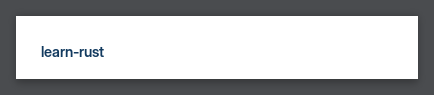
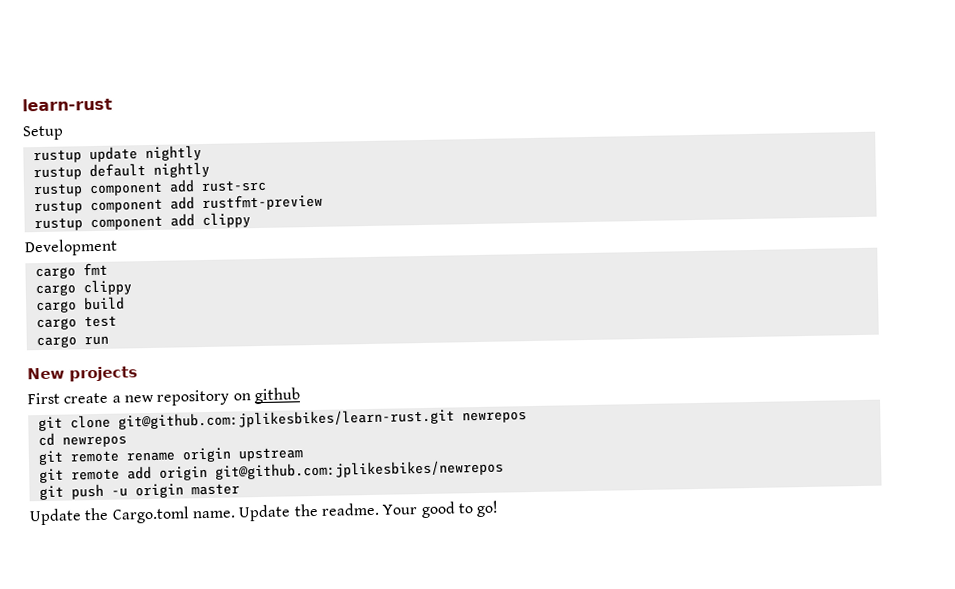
+ Setup
+ rustup update nightly
+ rustup default nightly
+ rustup component add rust-src
+ rustup component add rustfmt-preview
+ rustup component add clippy
+ Development
+ cargo fmt
+ cargo clippy
+ cargo build
+ cargo test
+ cargo run
+ New projects
+ First create a new repository on github
+ git clone git@github.com:jplikesbikes/learn-rust.git newrepos
+ cd newrepos
+ git remote rename origin upstream
+ git remote add origin git@github.com:jplikesbikes/newrepos
+ git push -u origin master
+ Update the Cargo.toml name. Update the readme. Your good to go!

